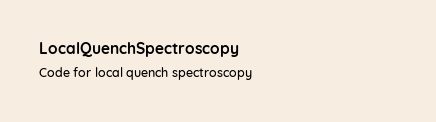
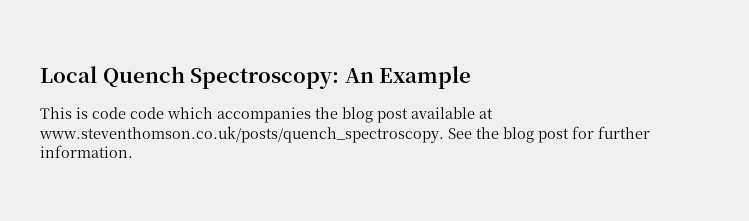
- LocalQuenchSpectroscopy
- Code for local quench spectroscopy
+ Local Quench Spectroscopy: An Example
+ This is code code which accompanies the blog post available at www.steventhomson.co.uk/posts/quench_spectroscopy. See the blog post for further information.

